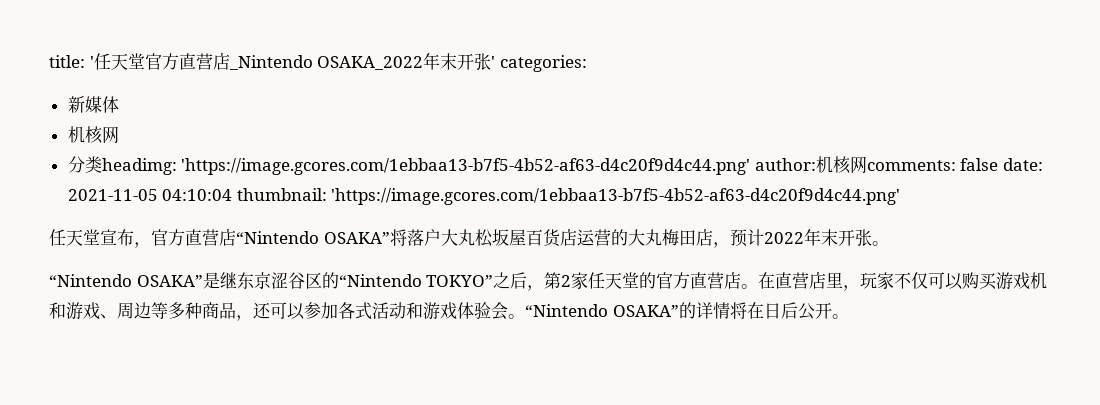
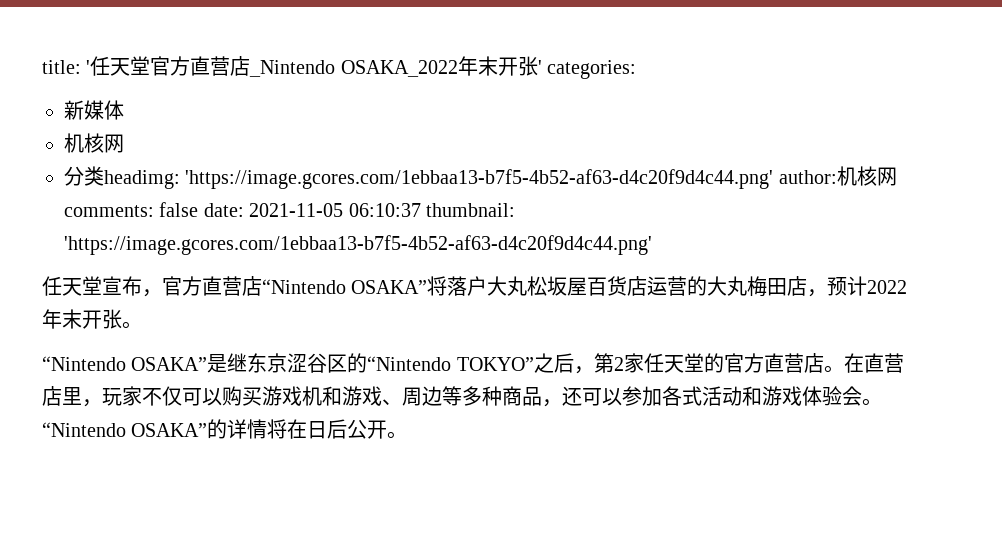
- 分类headimg: 'https://image.gcores.com/1ebbaa13-b7f5-4b52-af63-d4c20f9d4c44.png' author:机核网comments: false date: 2021-11-05 04:10:04 thumbnail: 'https://image.gcores.com/1ebbaa13-b7f5-4b52-af63-d4c20f9d4c44.png'
+ 分类headimg: 'https://image.gcores.com/1ebbaa13-b7f5-4b52-af63-d4c20f9d4c44.png' author:机核网comments: false date: 2021-11-05 06:10:37 thumbnail: 'https://image.gcores.com/1ebbaa13-b7f5-4b52-af63-d4c20f9d4c44.png'

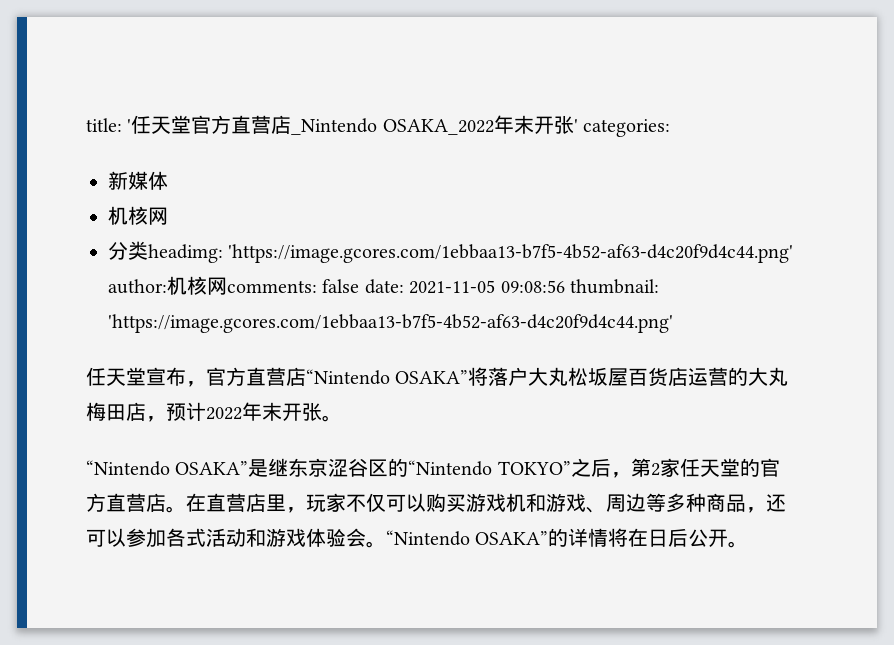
- 分类headimg: 'https://image.gcores.com/1ebbaa13-b7f5-4b52-af63-d4c20f9d4c44.png' author:机核网comments: false date: 2021-11-05 06:10:37 thumbnail: 'https://image.gcores.com/1ebbaa13-b7f5-4b52-af63-d4c20f9d4c44.png'
+ 分类headimg: 'https://image.gcores.com/1ebbaa13-b7f5-4b52-af63-d4c20f9d4c44.png' author:机核网comments: false date: 2021-11-05 09:08:56 thumbnail: 'https://image.gcores.com/1ebbaa13-b7f5-4b52-af63-d4c20f9d4c44.png'

